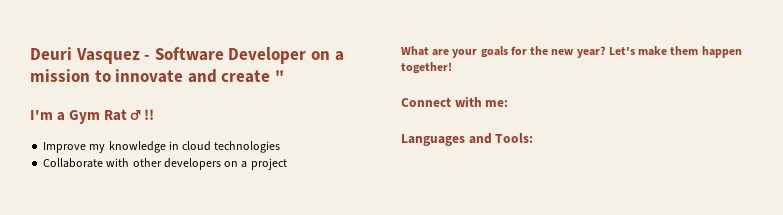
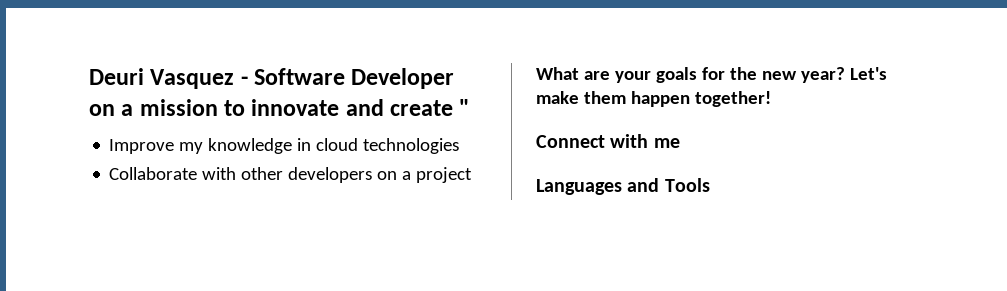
- I'm a Gym Rat ♂ !!
- Connect with me:
+ Connect with me
- Languages and Tools:
+ Languages and Tools

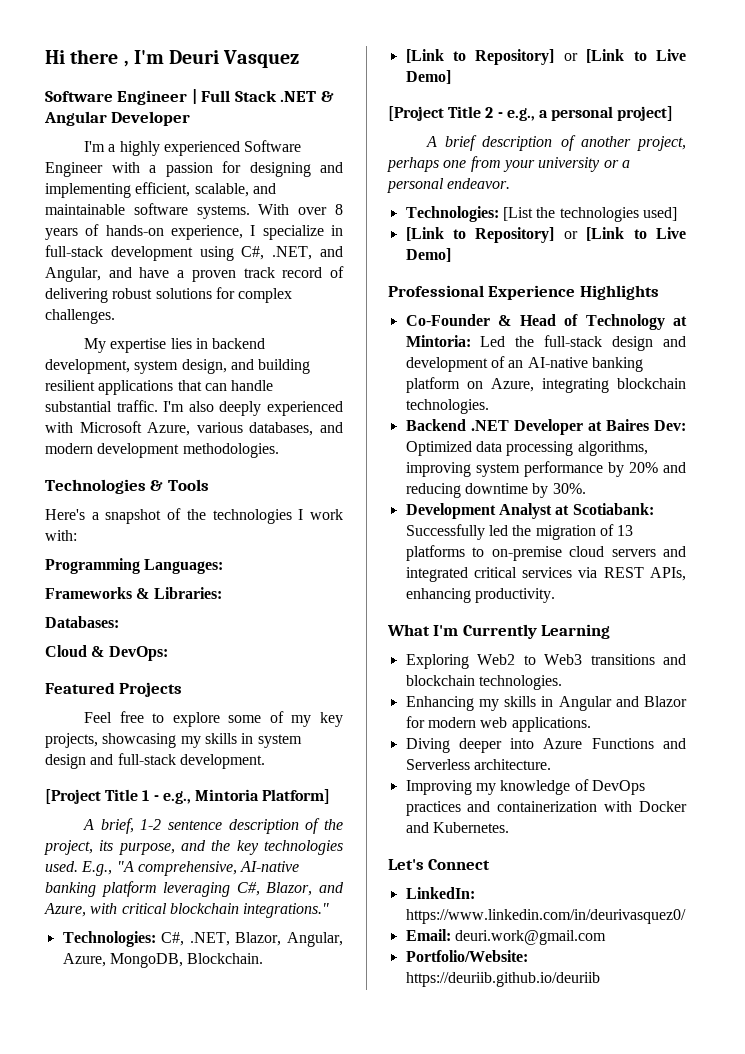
- Deuri Vasquez - Software Developer on a mission to innovate and create "
- Improve my knowledge in cloud technologies
- Collaborate with other developers on a project
- What are your goals for the new year? Let's make them happen together!
- Connect with me
- Languages and Tools
+ Hi there , I'm Deuri Vasquez
+ Software Engineer | Full Stack .NET & Angular Developer
+ I'm a highly experienced Software Engineer with a passion for designing and implementing efficient, scalable, and maintainable software systems. With over 8 years of hands-on experience, I specialize in full-stack development using C#, .NET, and Angular, and have a proven track record of delivering robust solutions for complex challenges.
+ My expertise lies in backend development, system design, and building resilient applications that can handle substantial traffic. I'm also deeply experienced with Microsoft Azure, various databases, and modern development methodologies.
+ Technologies & Tools
+ Here's a snapshot of the technologies I work with:
+ Programming Languages:
+ Frameworks & Libraries:
+ Databases:
+ Cloud & DevOps:
+ Featured Projects
+ Feel free to explore some of my key projects, showcasing my skills in system design and full-stack development.
+ [Project Title 1 - e.g., Mintoria Platform]
+ A brief, 1-2 sentence description of the project, its purpose, and the key technologies used. E.g., "A comprehensive, AI-native banking platform leveraging C#, Blazor, and Azure, with critical blockchain integrations."
+ Technologies: C#, .NET, Blazor, Angular, Azure, MongoDB, Blockchain.
+ [Link to Repository] or [Link to Live Demo]
+ [Project Title 2 - e.g., a personal project]
+ A brief description of another project, perhaps one from your university or a personal endeavor.
+ Technologies: [List the technologies used]
+ [Link to Repository] or [Link to Live Demo]
+ Professional Experience Highlights
+ Co-Founder & Head of Technology at Mintoria: Led the full-stack design and development of an AI-native banking platform on Azure, integrating blockchain technologies.
+ Backend .NET Developer at Baires Dev: Optimized data processing algorithms, improving system performance by 20% and reducing downtime by 30%.
+ Development Analyst at Scotiabank: Successfully led the migration of 13 platforms to on-premise cloud servers and integrated critical services via REST APIs, enhancing productivity.
+ What I'm Currently Learning
+ Exploring Web2 to Web3 transitions and blockchain technologies.
+ Enhancing my skills in Angular and Blazor for modern web applications.
+ Diving deeper into Azure Functions and Serverless architecture.
+ Improving my knowledge of DevOps practices and containerization with Docker and Kubernetes.
+ Let's Connect
+ LinkedIn: https://www.linkedin.com/in/deurivasquez0/
+ Email: deuri.work@gmail.com
+ Portfolio/Website: https://deuriib.github.io/deuriib

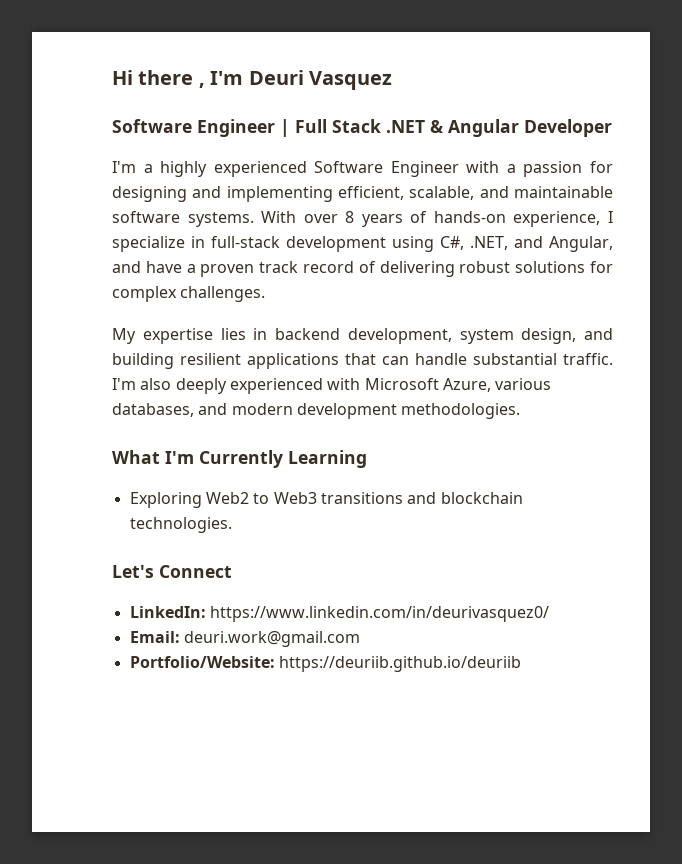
- Technologies & Tools
- Here's a snapshot of the technologies I work with:
- Programming Languages:
- Frameworks & Libraries:
- Databases:
- Cloud & DevOps:
- Featured Projects
- Feel free to explore some of my key projects, showcasing my skills in system design and full-stack development.
- [Project Title 1 - e.g., Mintoria Platform]
- A brief, 1-2 sentence description of the project, its purpose, and the key technologies used. E.g., "A comprehensive, AI-native banking platform leveraging C#, Blazor, and Azure, with critical blockchain integrations."
- Technologies: C#, .NET, Blazor, Angular, Azure, MongoDB, Blockchain.
- [Link to Repository] or [Link to Live Demo]
- [Project Title 2 - e.g., a personal project]
- A brief description of another project, perhaps one from your university or a personal endeavor.
- Technologies: [List the technologies used]
- [Link to Repository] or [Link to Live Demo]
- Professional Experience Highlights
- Co-Founder & Head of Technology at Mintoria: Led the full-stack design and development of an AI-native banking platform on Azure, integrating blockchain technologies.
- Backend .NET Developer at Baires Dev: Optimized data processing algorithms, improving system performance by 20% and reducing downtime by 30%.
- Development Analyst at Scotiabank: Successfully led the migration of 13 platforms to on-premise cloud servers and integrated critical services via REST APIs, enhancing productivity.
- Enhancing my skills in Angular and Blazor for modern web applications.
- Diving deeper into Azure Functions and Serverless architecture.
- Improving my knowledge of DevOps practices and containerization with Docker and Kubernetes.

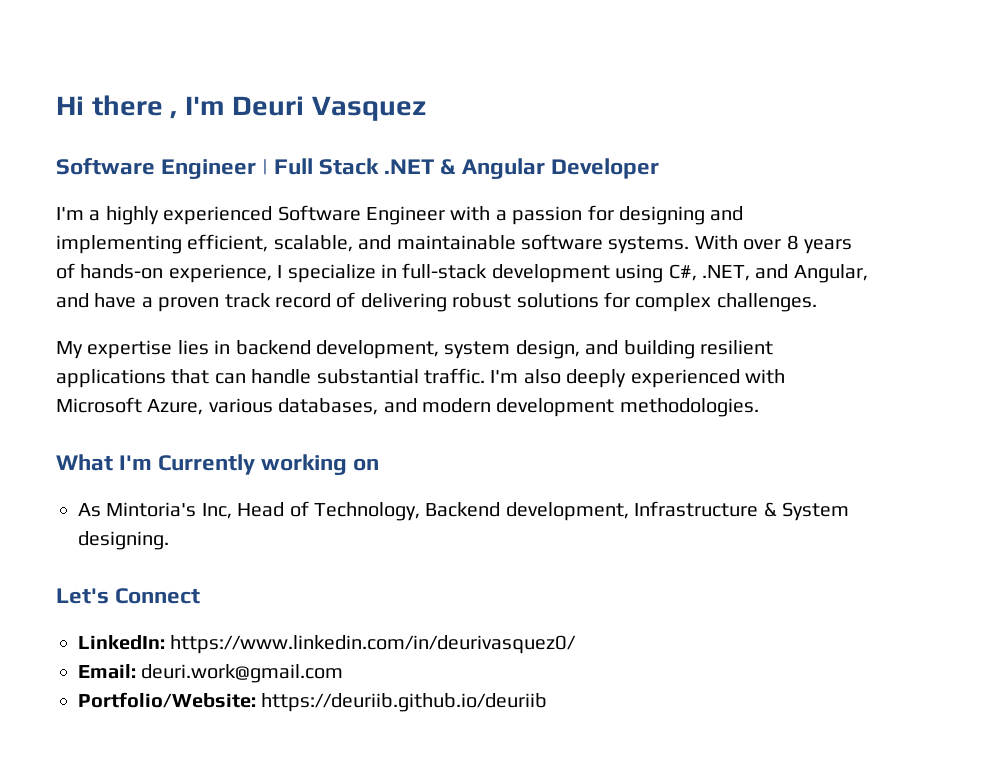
- What I'm Currently Learning
- Exploring Web2 to Web3 transitions and blockchain technologies.
+ What I'm Currently working on
+ As Mintoria's Inc, Head of Technology, Backend development, Infrastructure & System designing.

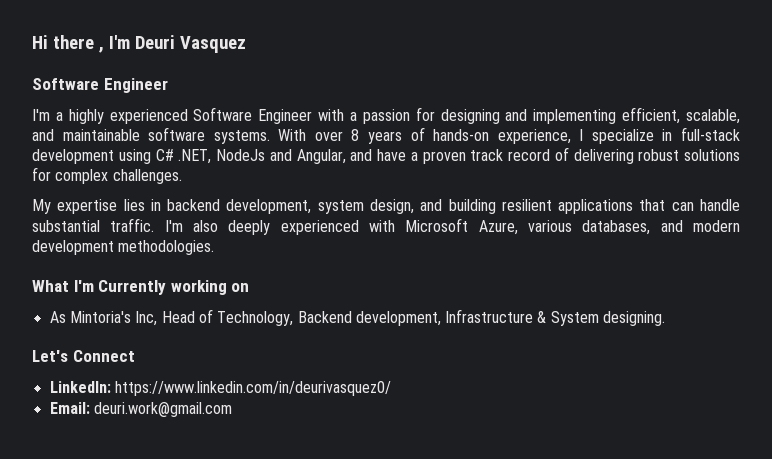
  Hi there , I'm Deuri Vasquez
- Software Engineer | Full Stack .NET & Angular Developer
+ Software Engineer
- With over 8 years of hands-on experience, I specialize in full-stack development using C#, .NET, and Angular, and have a proven track record of delivering robust solutions for complex challenges.
+ With over 8 years of hands-on experience, I specialize in full-stack development using C# .NET, NodeJs and Angular, and have a proven track record of delivering robust solutions for complex challenges.
- Portfolio/Website: https://deuriib.github.io/deuriib

